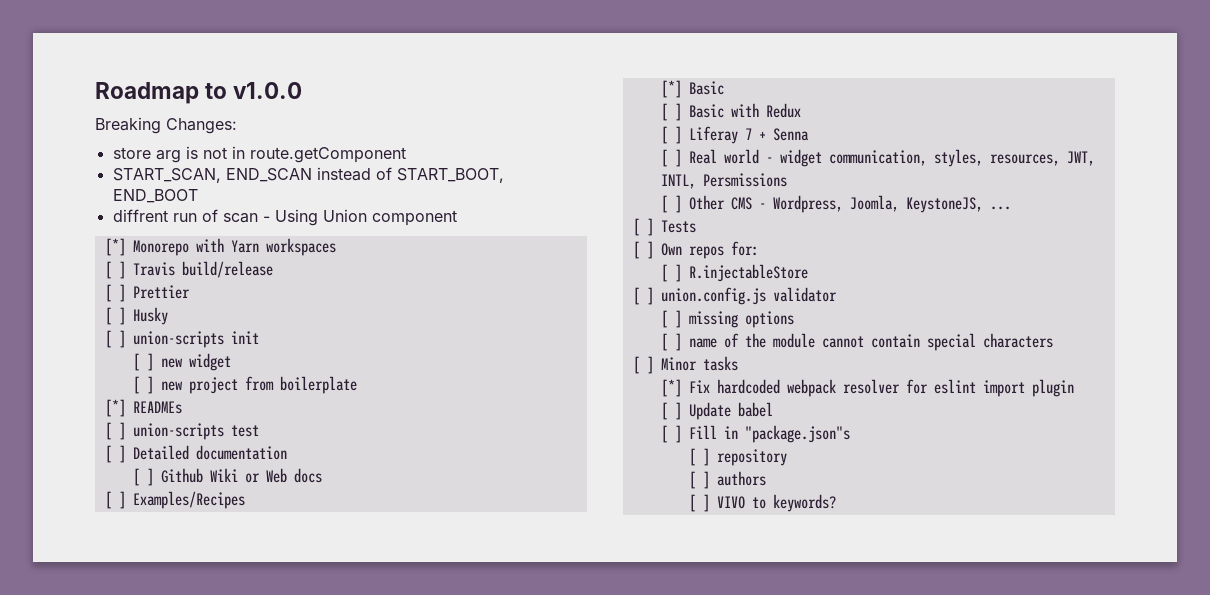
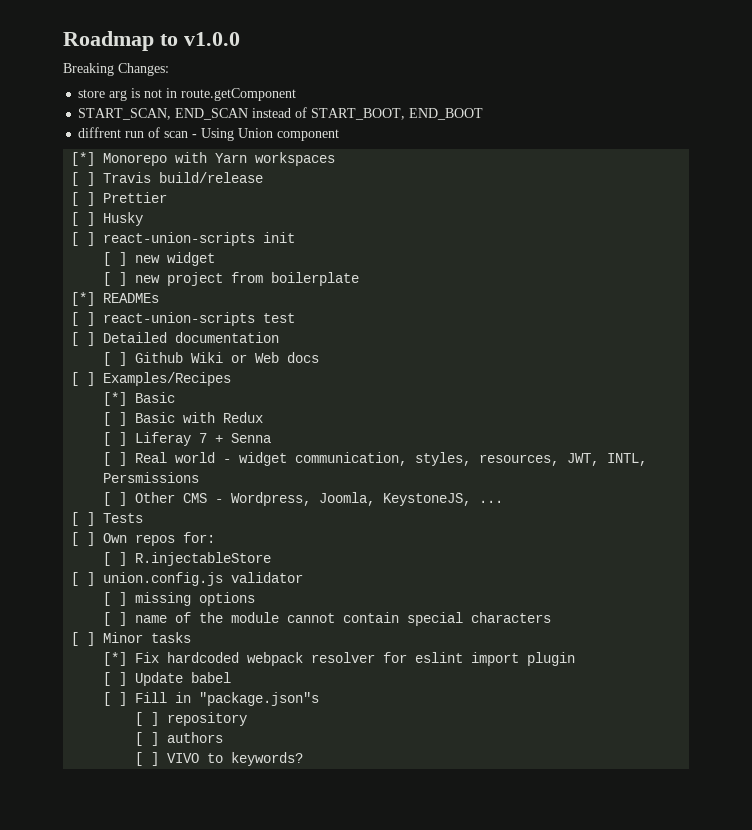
- [ ] union-scripts init
+ [ ] react-union-scripts init
- [ ] union-scripts test
+ [ ] react-union-scripts test

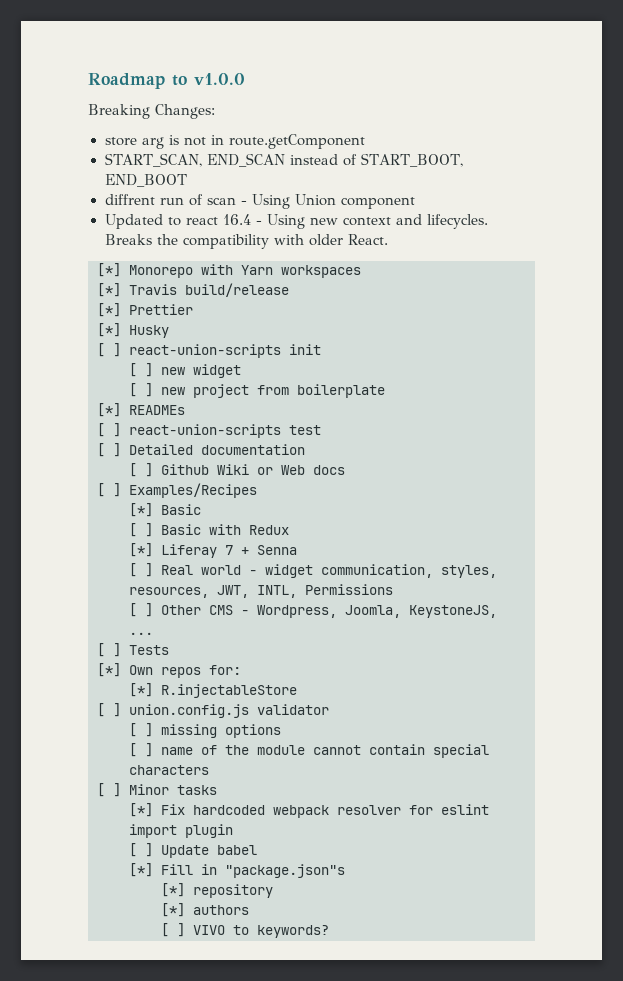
+ Updated to react 16.4 - Using new context and lifecycles. Breaks the compatibility with older React.
- [ ] Travis build/release
+ [*] Travis build/release
- [ ] Prettier
+ [*] Prettier
- [ ] Husky
+ [*] Husky
- [ ] Liferay 7 + Senna
+ [*] Liferay 7 + Senna
- [ ] Real world - widget communication, styles, resources, JWT, INTL, Persmissions
+ [ ] Real world - widget communication, styles, resources, JWT, INTL, Permissions
- [ ] Own repos for:
+ [*] Own repos for:
- [ ] R.injectableStore
+ [*] R.injectableStore
- [ ] Fill in "package.json"s
+ [*] Fill in "package.json"s
- [ ] repository
+ [*] repository
- [ ] authors
+ [*] authors

